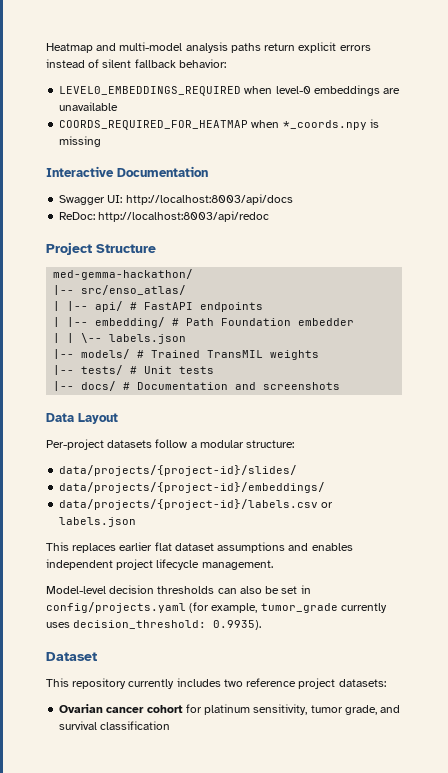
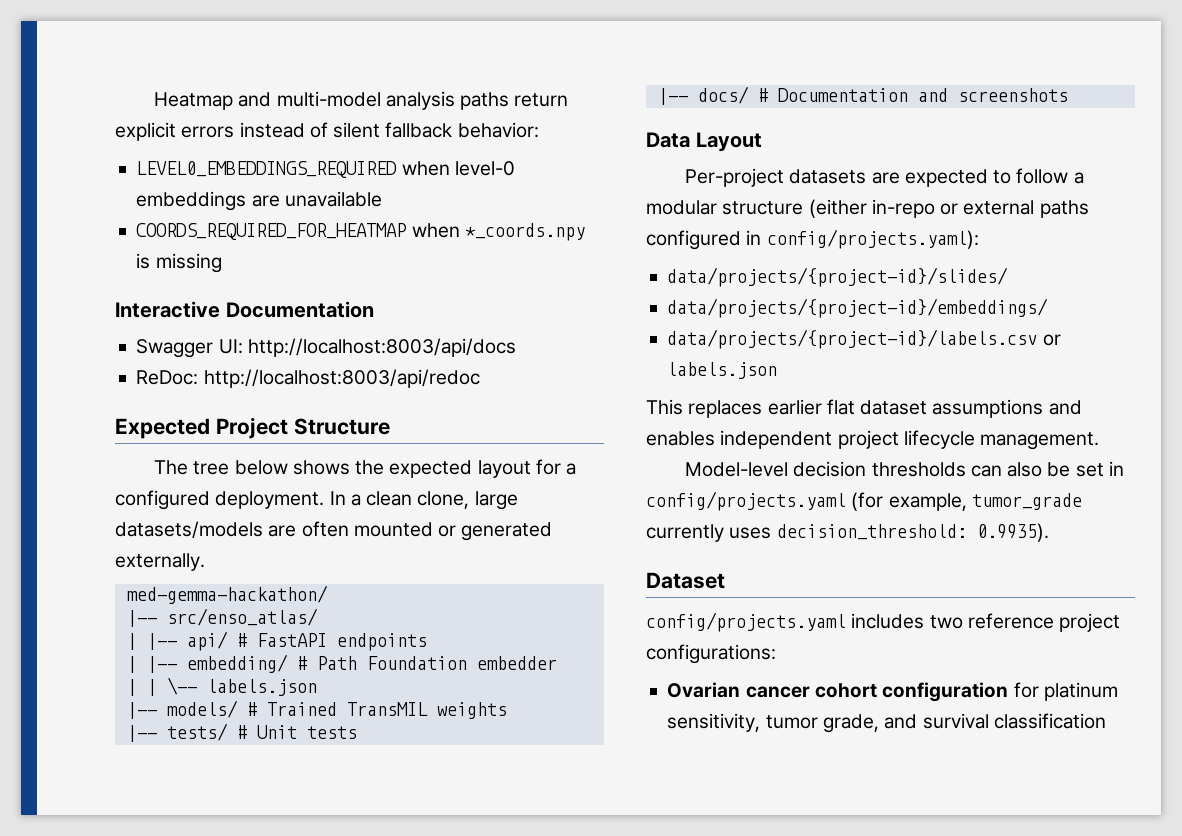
- Project Structure
+ Expected Project Structure
+ The tree below shows the expected layout for a configured deployment. In a clean clone, large datasets/models are often mounted or generated externally.
- Per-project datasets follow a modular structure:
+ Per-project datasets are expected to follow a modular structure (either in-repo or external paths configured in config/projects.yaml):
- This repository currently includes two reference project datasets:
+ config/projects.yaml includes two reference project configurations:
- Ovarian cancer cohort for platinum sensitivity, tumor grade, and survival classification
+ Ovarian cancer cohort configuration for platinum sensitivity, tumor grade, and survival classification

